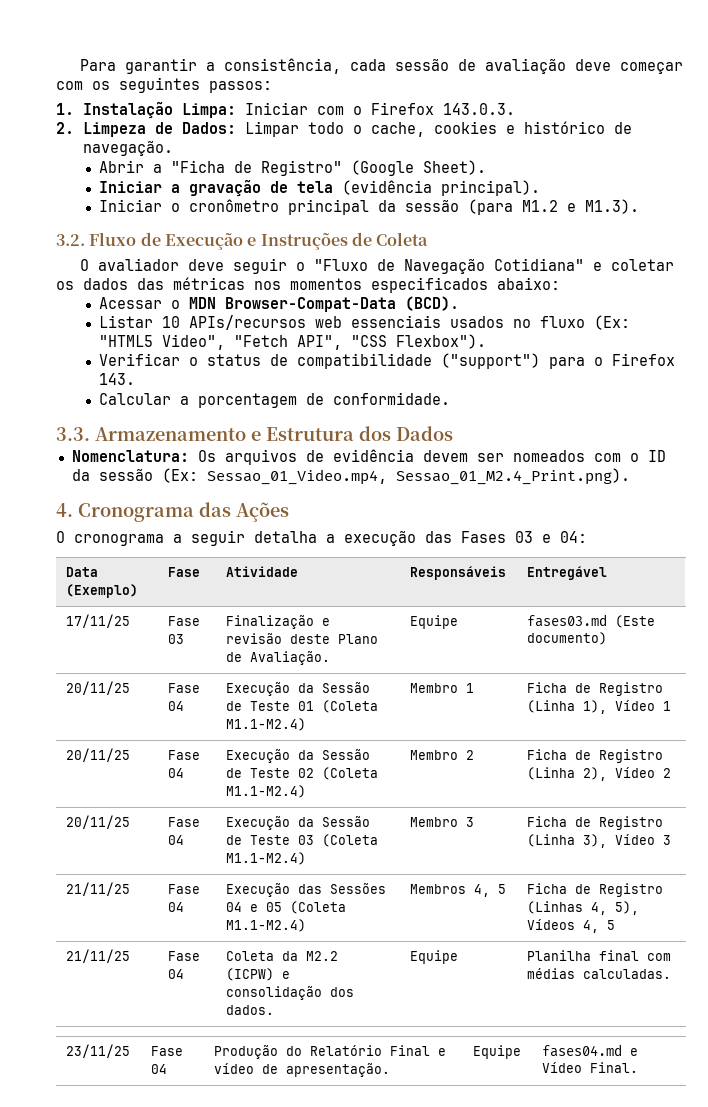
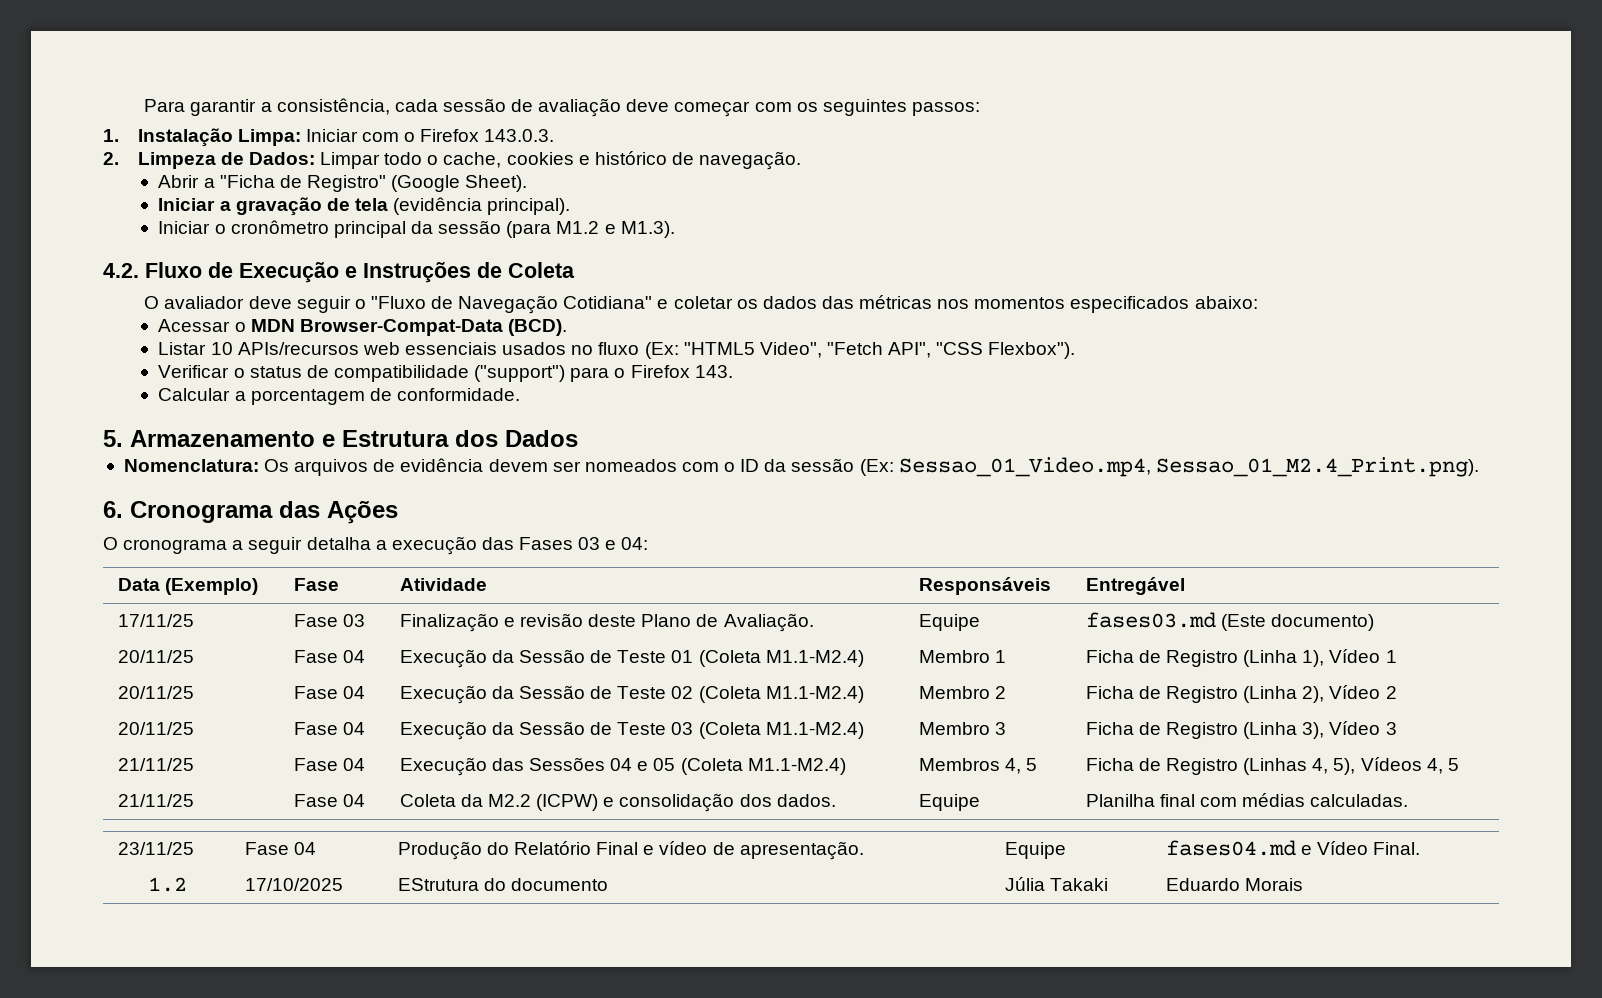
- 3.2. Fluxo de Execução e Instruções de Coleta
+ 4.2. Fluxo de Execução e Instruções de Coleta
- 3.3. Armazenamento e Estrutura dos Dados
+ 5. Armazenamento e Estrutura dos Dados
- 4. Cronograma das Ações
+ 6. Cronograma das Ações
+ 1.2 | 17/10/2025 | EStrutura do documento | Júlia Takaki | Eduardo Morais

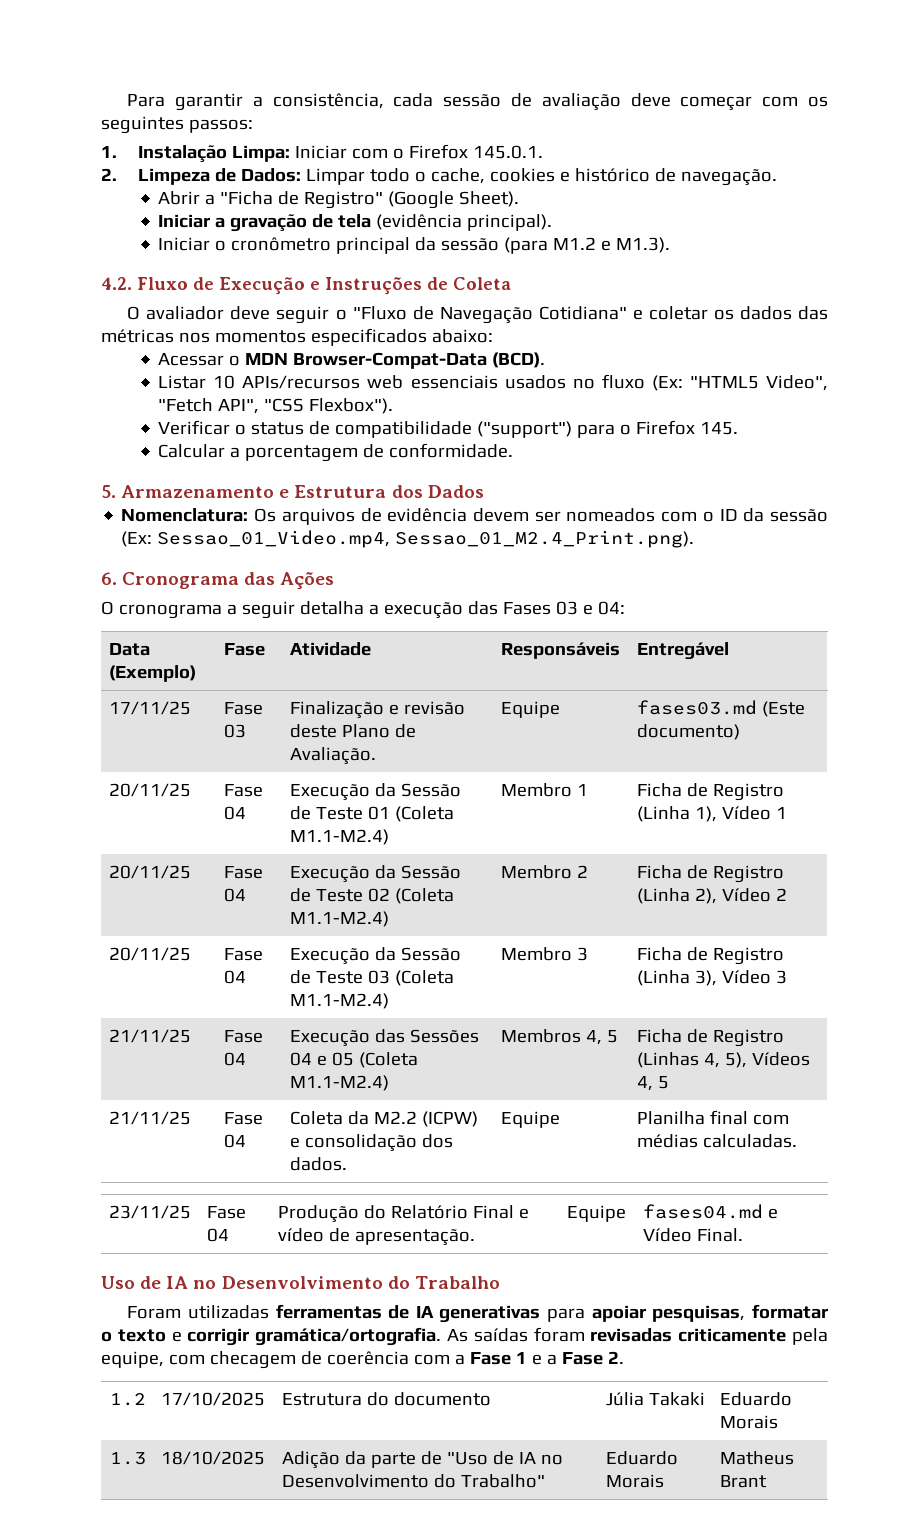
- 1. Instalação Limpa: Iniciar com o Firefox 143.0.3.
+ 1. Instalação Limpa: Iniciar com o Firefox 145.0.1.
- Verificar o status de compatibilidade ("support") para o Firefox 143.
+ Verificar o status de compatibilidade ("support") para o Firefox 145.
+ Uso de IA no Desenvolvimento do Trabalho
+ Foram utilizadas ferramentas de IA generativas para apoiar pesquisas, formatar o texto e corrigir gramática/ortografia. As saídas foram revisadas criticamente pela equipe, com checagem de coerência com a Fase 1 e a Fase 2.
- 1.2 | 17/10/2025 | EStrutura do documento | Júlia Takaki | Eduardo Morais
+ 1.2 | 17/10/2025 | Estrutura do documento | Júlia Takaki | Eduardo Morais
+ 1.3 | 18/10/2025 | Adição da parte de "Uso de IA no Desenvolvimento do Trabalho" | Eduardo Morais | Matheus Brant

